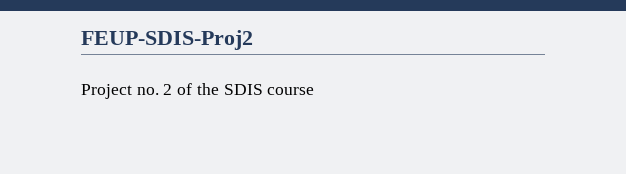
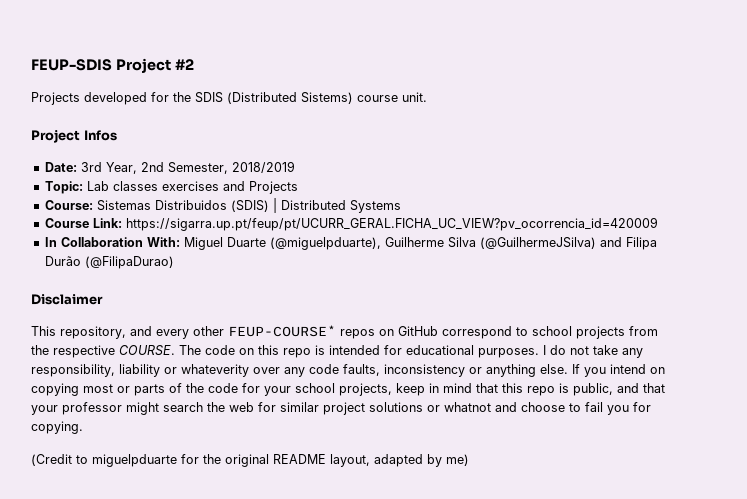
- FEUP-SDIS-Proj2
- Project no. 2 of the SDIS course
+ FEUP-SDIS Project #2
+ Projects developed for the SDIS (Distributed Sistems) course unit.
+ Project Infos
+ Date: 3rd Year, 2nd Semester, 2018/2019
+ Topic: Lab classes exercises and Projects
+ Course: Sistemas Distribuidos (SDIS) | Distributed Systems
+ Course Link: https://sigarra.up.pt/feup/pt/UCURR_GERAL.FICHA_UC_VIEW?pv_ocorrencia_id=420009
+ In Collaboration With: Miguel Duarte (@miguelpduarte), Guilherme Silva (@GuilhermeJSilva) and Filipa Durão (@FilipaDurao)
+ Disclaimer
+ This repository, and every other FEUP-COURSE* repos on GitHub correspond to school projects from the respective COURSE. The code on this repo is intended for educational purposes. I do not take any responsibility, liability or whateverity over any code faults, inconsistency or anything else. If you intend on copying most or parts of the code for your school projects, keep in mind that this repo is public, and that your professor might search the web for similar project solutions or whatnot and choose to fail you for copying.
+ (Credit to miguelpduarte for the original README layout, adapted by me)

